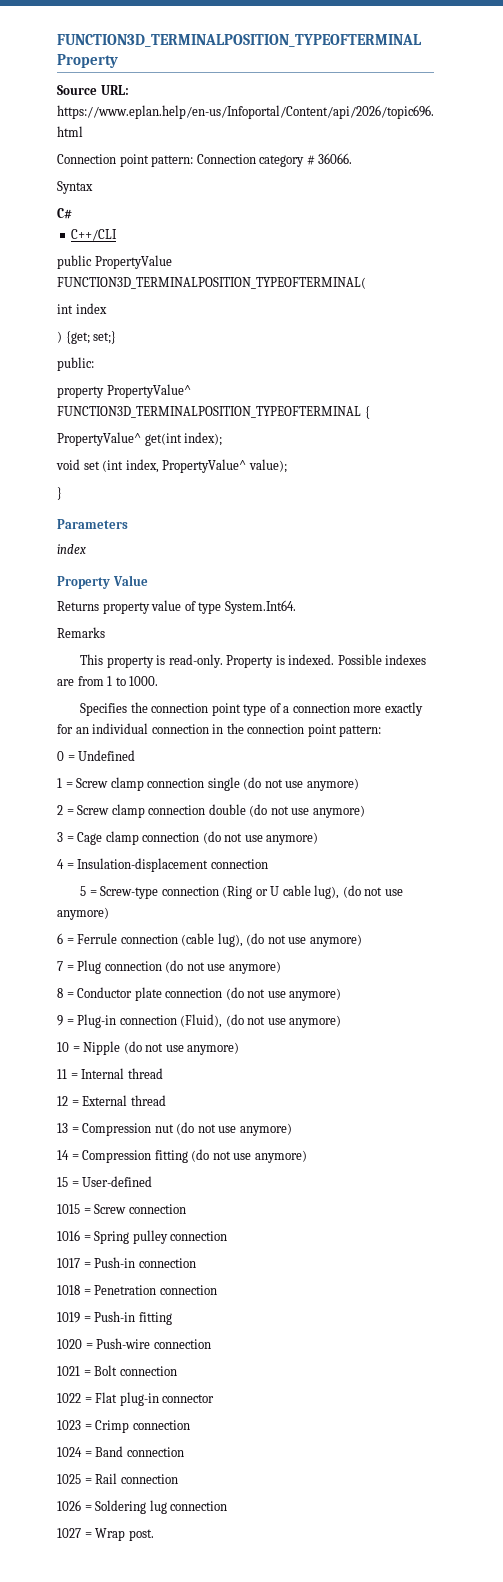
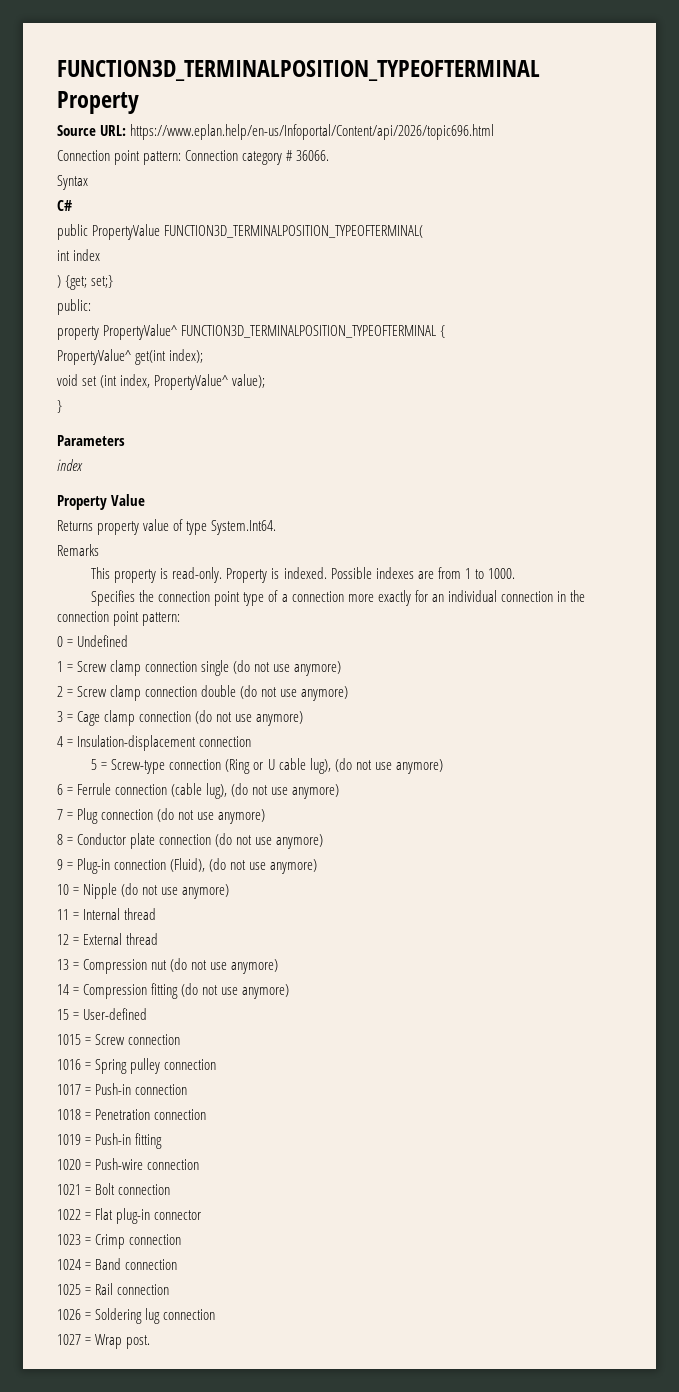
- C++/CLI

